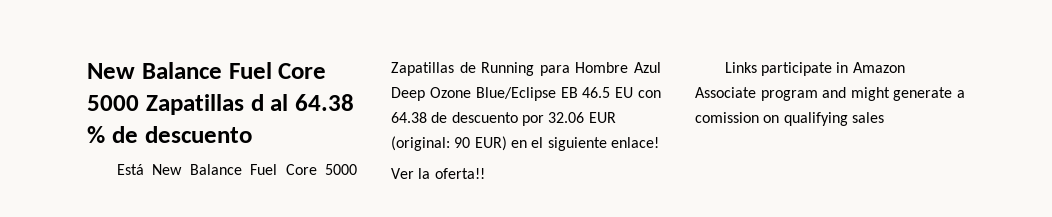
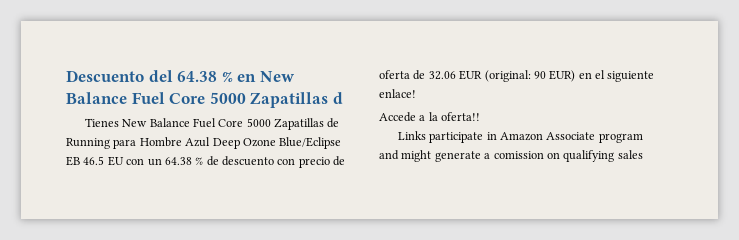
- New Balance Fuel Core 5000 Zapatillas d al 64.38 % de descuento
- Está New Balance Fuel Core 5000 Zapatillas de Running para Hombre Azul Deep Ozone Blue/Eclipse EB 46.5 EU con 64.38 de descuento por 32.06 EUR (original: 90 EUR) en el siguiente enlace!
+ Descuento del 64.38 % en New Balance Fuel Core 5000 Zapatillas d
+ Tienes New Balance Fuel Core 5000 Zapatillas de Running para Hombre Azul Deep Ozone Blue/Eclipse EB 46.5 EU con un 64.38 % de descuento con precio de oferta de 32.06 EUR (original: 90 EUR) en el siguiente enlace!
- Ver la oferta!!
+ Accede a la oferta!!

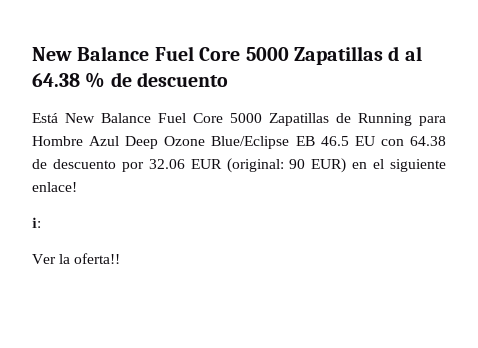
- Descuento del 64.38 % en New Balance Fuel Core 5000 Zapatillas d
- Tienes New Balance Fuel Core 5000 Zapatillas de Running para Hombre Azul Deep Ozone Blue/Eclipse EB 46.5 EU con un 64.38 % de descuento con precio de oferta de 32.06 EUR (original: 90 EUR) en el siguiente enlace!
+ New Balance Fuel Core 5000 Zapatillas d al 64.38 % de descuento
+ Está New Balance Fuel Core 5000 Zapatillas de Running para Hombre Azul Deep Ozone Blue/Eclipse EB 46.5 EU con 64.38 de descuento por 32.06 EUR (original: 90 EUR) en el siguiente enlace!
- Accede a la oferta!!
+ ℹ:
+ Ver la oferta!!
- Links participate in Amazon Associate program and might generate a comission on qualifying sales

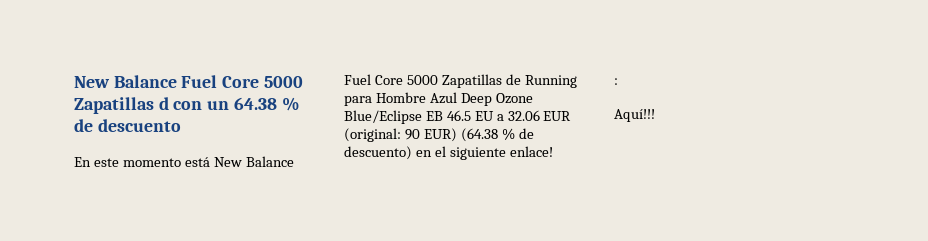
- New Balance Fuel Core 5000 Zapatillas d al 64.38 % de descuento
+ New Balance Fuel Core 5000 Zapatillas d con un 64.38 % de descuento
- Está New Balance Fuel Core 5000 Zapatillas de Running para Hombre Azul Deep Ozone Blue/Eclipse EB 46.5 EU con 64.38 de descuento por 32.06 EUR (original: 90 EUR) en el siguiente enlace!
+ En este momento está New Balance Fuel Core 5000 Zapatillas de Running para Hombre Azul Deep Ozone Blue/Eclipse EB 46.5 EU a 32.06 EUR (original: 90 EUR) (64.38 % de descuento) en el siguiente enlace!
- ℹ:
- Ver la oferta!!
+ :
+ Aquí!!!

